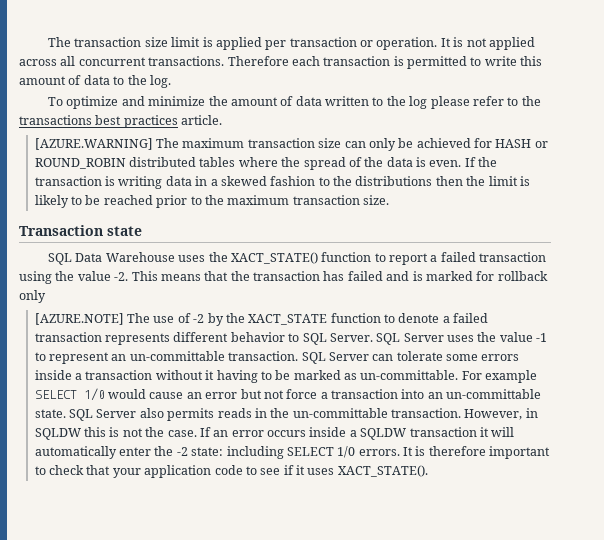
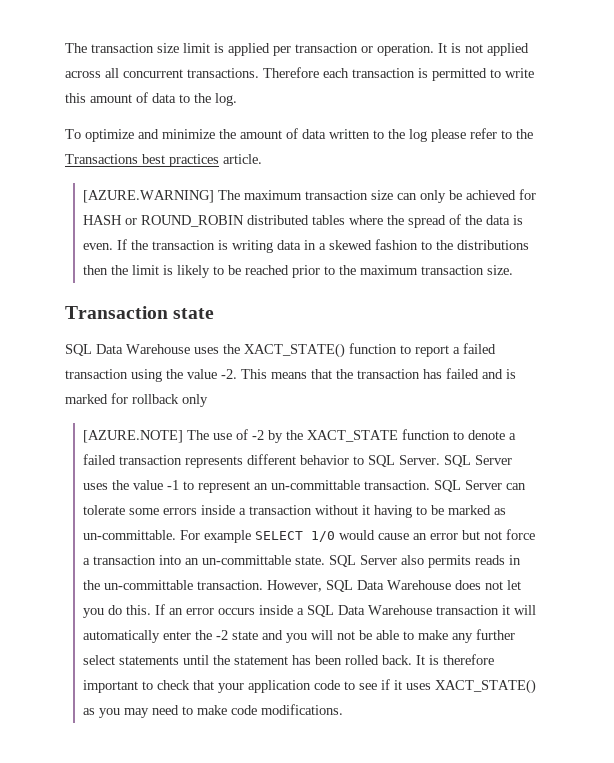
- To optimize and minimize the amount of data written to the log please refer to the transactions best practices article.
+ To optimize and minimize the amount of data written to the log please refer to the Transactions best practices article.
- However, in SQLDW this is not the case.
+ However, SQL Data Warehouse does not let you do this.
- If an error occurs inside a SQLDW transaction it will automatically enter the -2 state: including SELECT 1/0 errors.
+ If an error occurs inside a SQL Data Warehouse transaction it will automatically enter the -2 state and you will not be able to make any further select statements until the statement has been rolled back.
- It is therefore important to check that your application code to see if it uses XACT_STATE().
+ It is therefore important to check that your application code to see if it uses XACT_STATE() as you may need to make code modifications.

